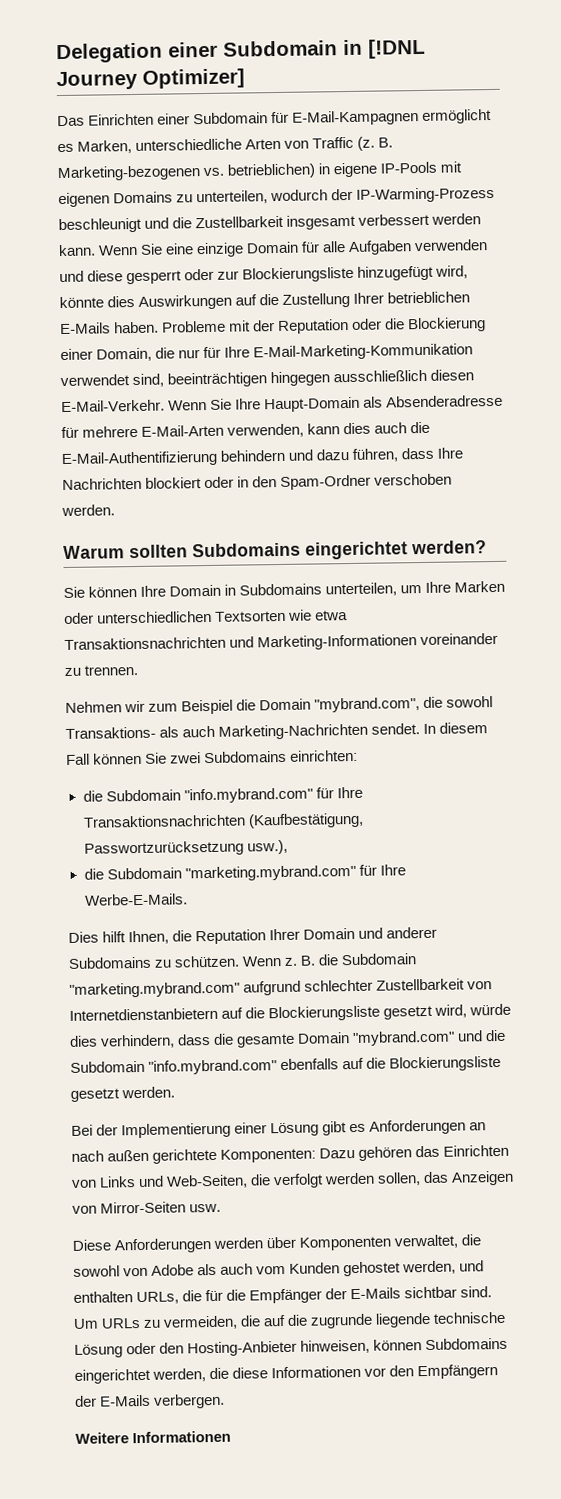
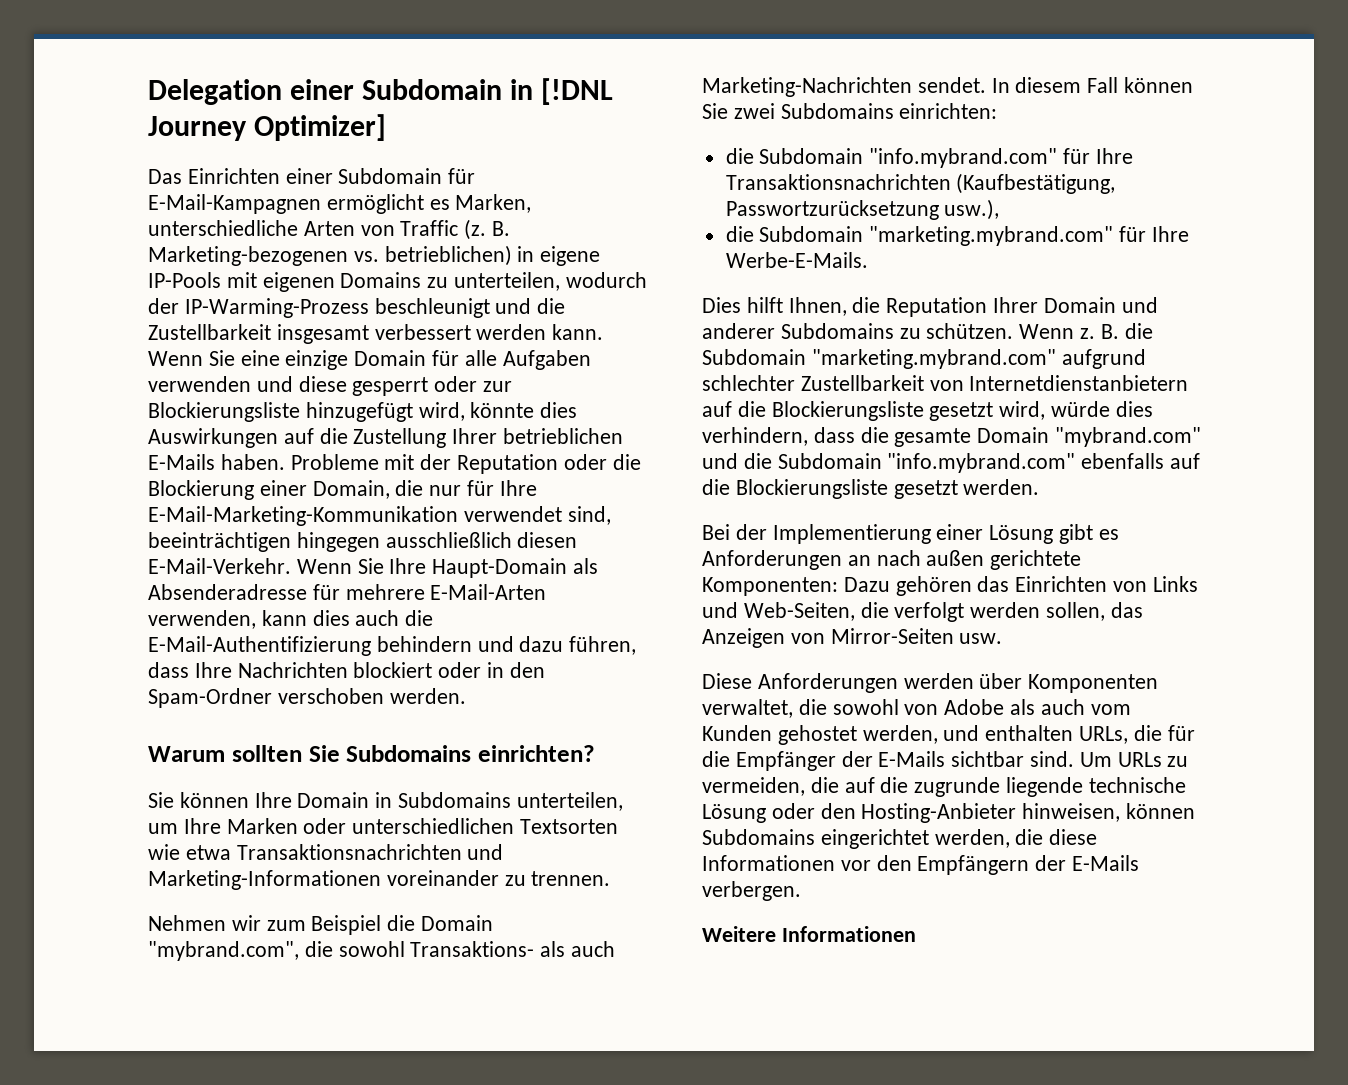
- Warum sollten Subdomains eingerichtet werden?
+ Warum sollten Sie Subdomains einrichten?

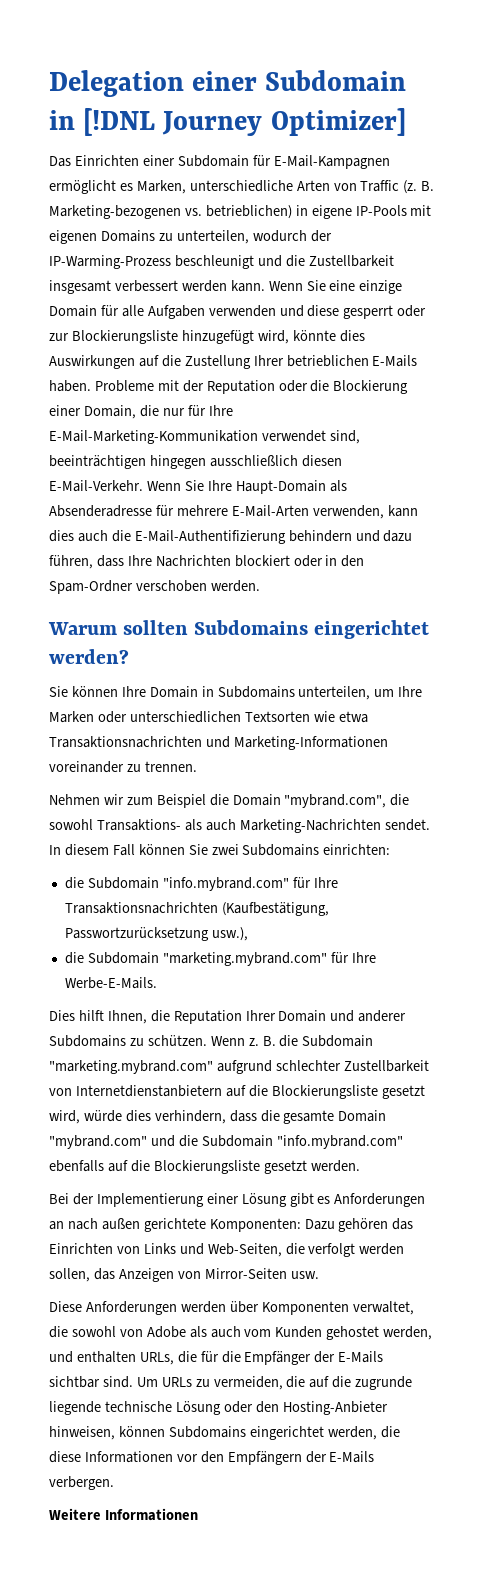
- Warum sollten Sie Subdomains einrichten?
+ Warum sollten Subdomains eingerichtet werden?

